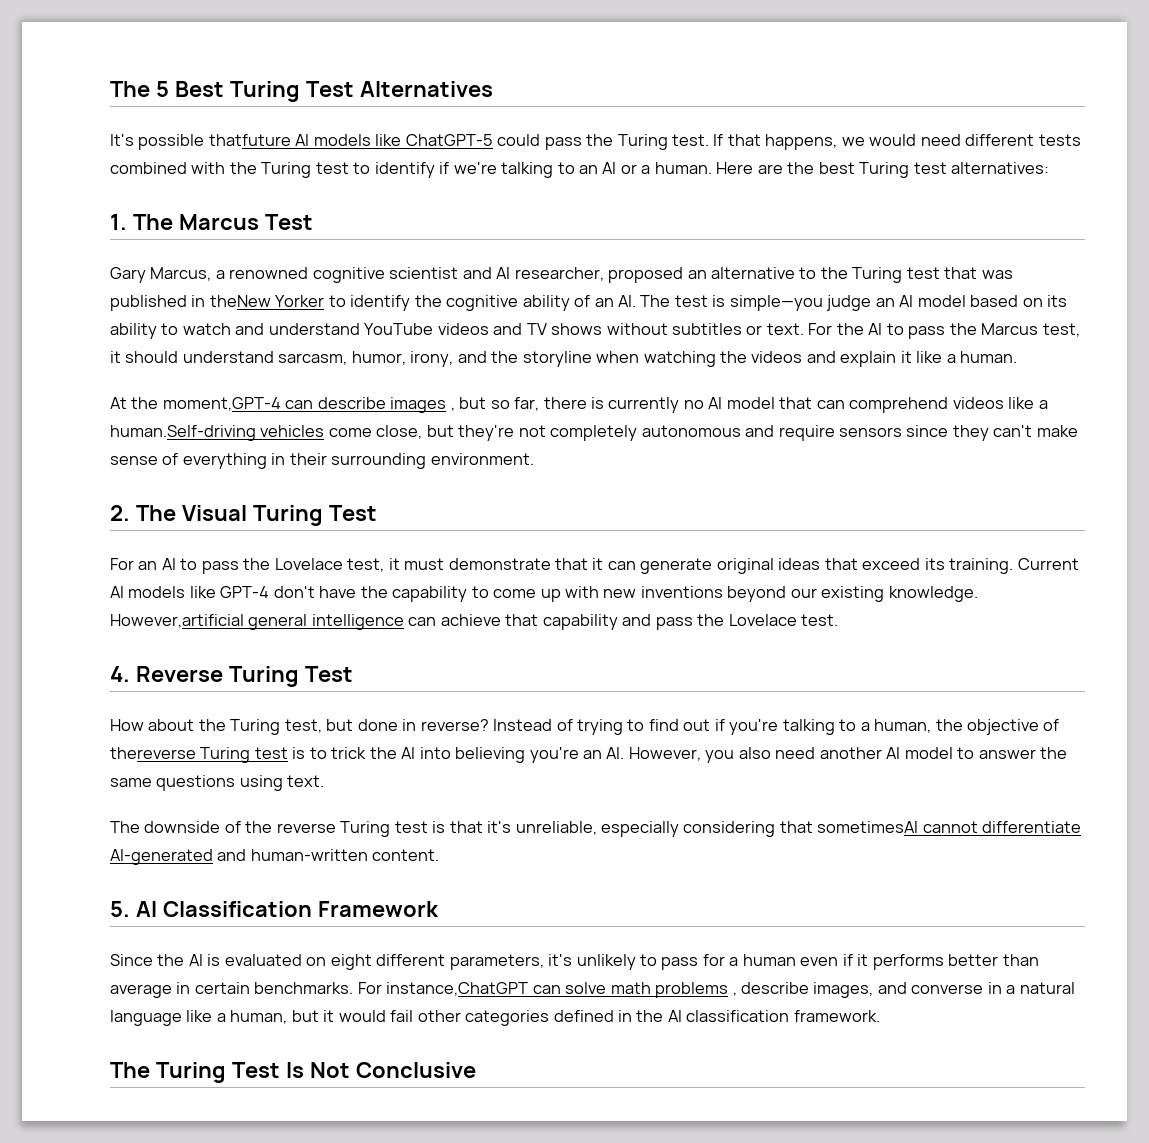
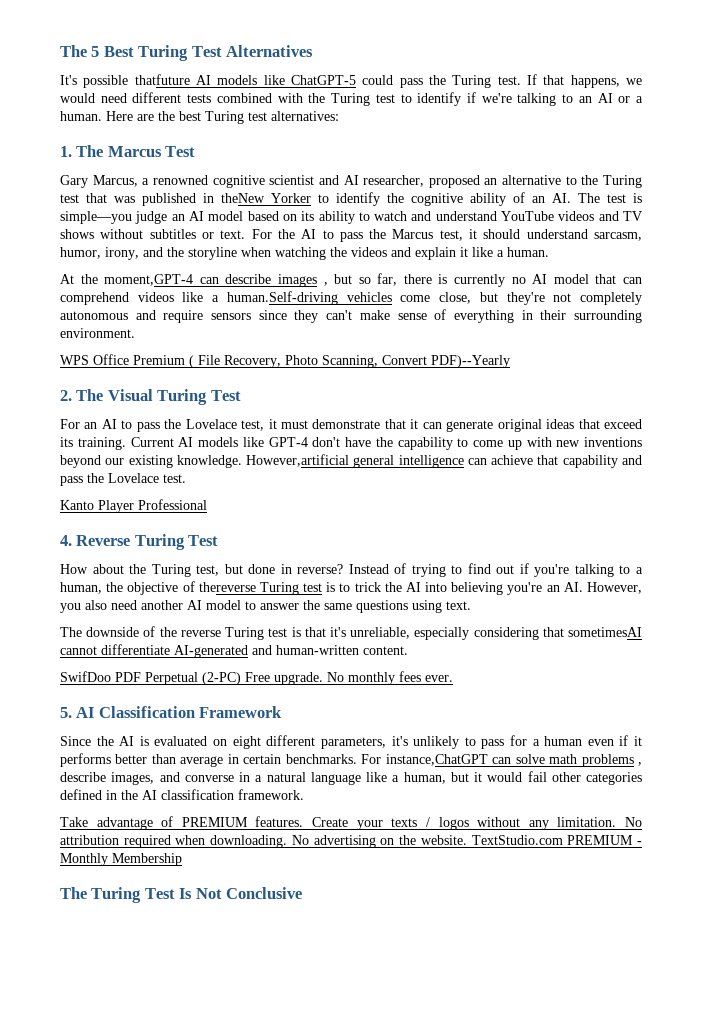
+ WPS Office Premium ( File Recovery, Photo Scanning, Convert PDF)--Yearly
+ Kanto Player Professional
+ SwifDoo PDF Perpetual (2-PC) Free upgrade. No monthly fees ever.
+ Take advantage of PREMIUM features. Create your texts / logos without any limitation. No attribution required when downloading. No advertising on the website. TextStudio.com PREMIUM - Monthly Membership

